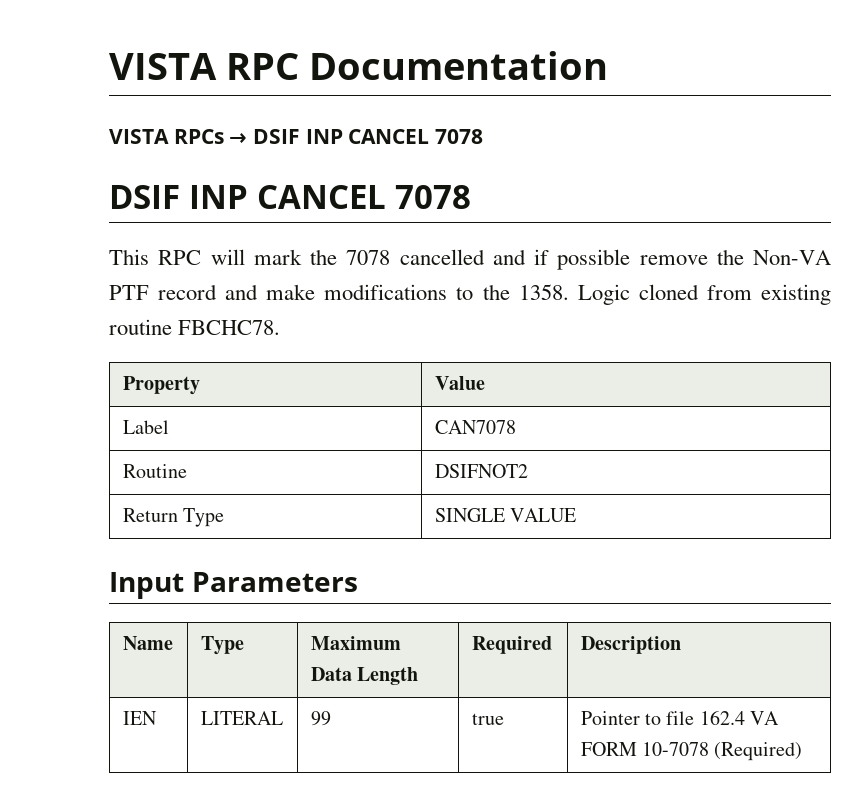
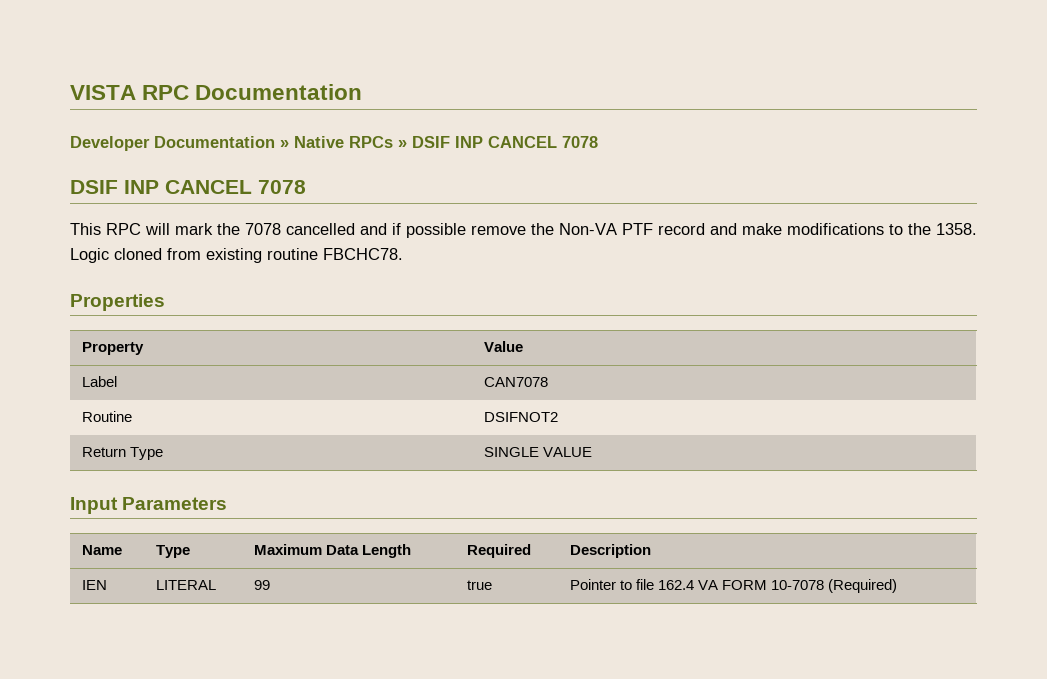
- VISTA RPCs → DSIF INP CANCEL 7078
+ Developer Documentation » Native RPCs » DSIF INP CANCEL 7078
+ Properties

